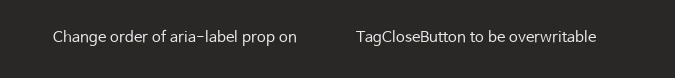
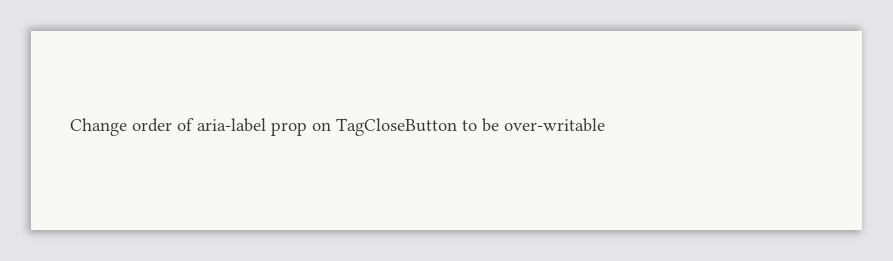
- Change order of aria-label prop on TagCloseButton to be overwritable
+ Change order of aria-label prop on TagCloseButton to be over-writable

